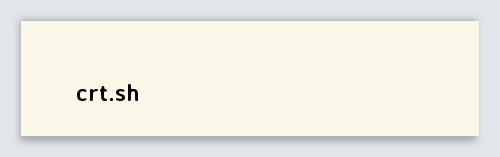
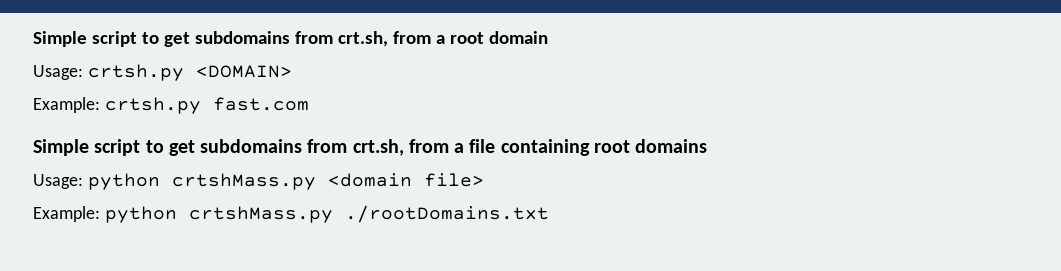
- crt.sh
+ Simple script to get subdomains from crt.sh, from a root domain
+ Usage: crtsh.py <DOMAIN>
+ Example: crtsh.py fast.com
+ Simple script to get subdomains from crt.sh, from a file containing root domains
+ Usage: python crtshMass.py <domain file>
+ Example: python crtshMass.py ./rootDomains.txt

